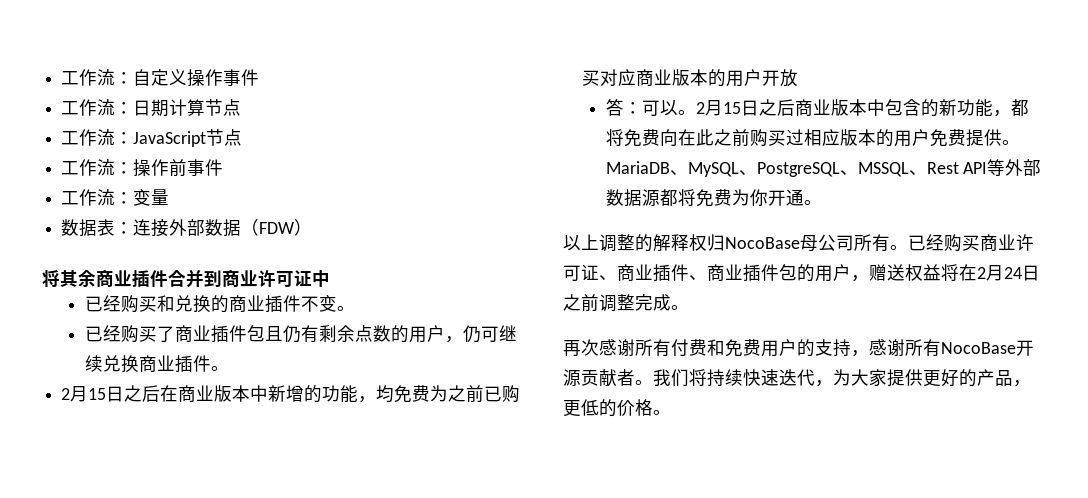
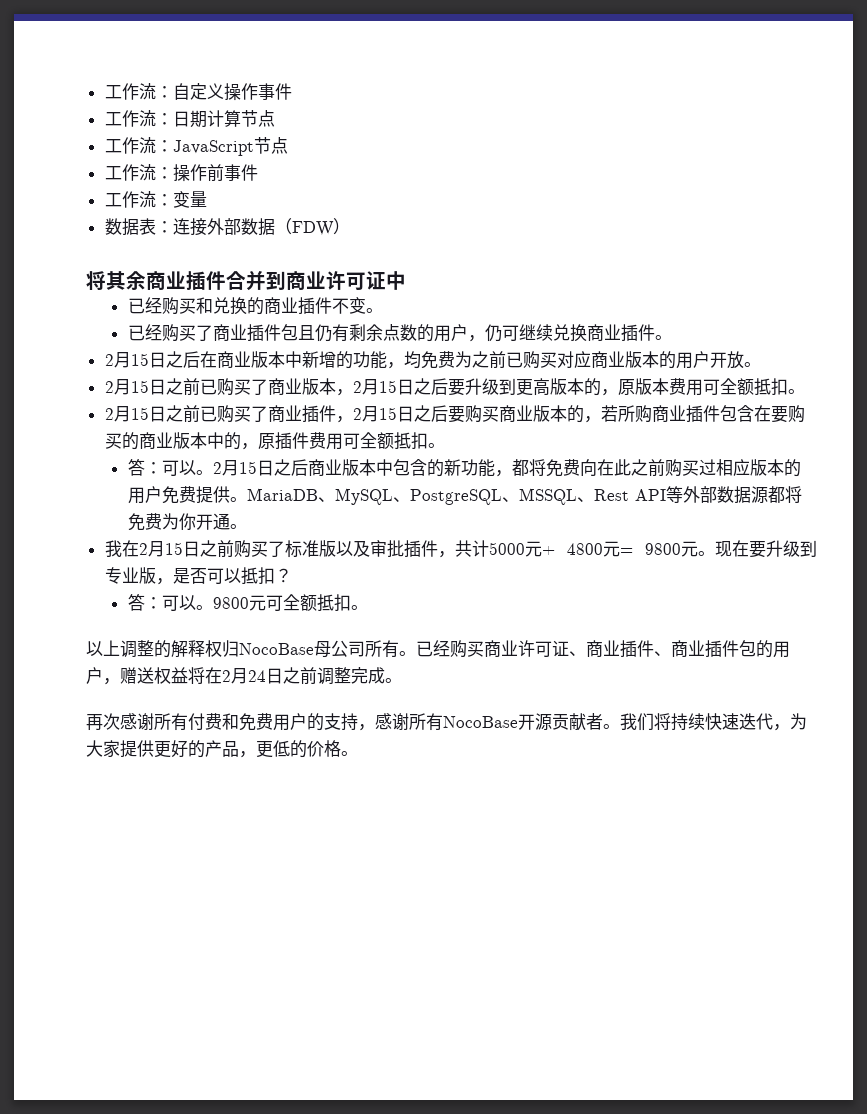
- 2月15日之后在商业版本中新增的功能，均免费为之前已购买对应商业版本的用户开放
+ 2月15日之后在商业版本中新增的功能，均免费为之前已购买对应商业版本的用户开放。
+ 2月15日之前已购买了商业版本，2月15日之后要升级到更高版本的，原版本费用可全额抵扣。
+ 2月15日之前已购买了商业插件，2月15日之后要购买商业版本的，若所购商业插件包含在要购买的商业版本中的，原插件费用可全额抵扣。
+ 我在2月15日之前购买了标准版以及审批插件，共计5000元+ 4800元= 9800元。现在要升级到专业版，是否可以抵扣？
+ 答：可以。9800元可全额抵扣。

